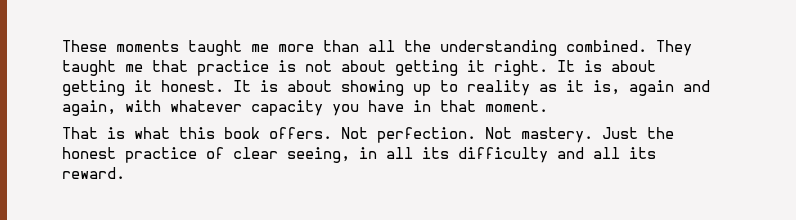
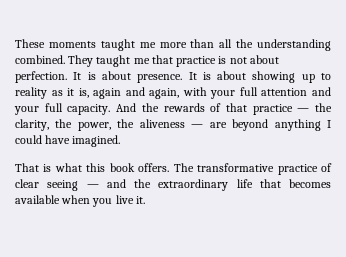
- They taught me that practice is not about getting it right. It is about getting it honest.
+ They taught me that practice is not about perfection. It is about presence.
- It is about showing up to reality as it is, again and again, with whatever capacity you have in that moment.
+ It is about showing up to reality as it is, again and again, with your full attention and your full capacity. And the rewards of that practice — the clarity, the power, the aliveness — are beyond anything I could have imagined.
- Not perfection. Not mastery. Just the honest practice of clear seeing, in all its difficulty and all its reward.
+ The transformative practice of clear seeing — and the extraordinary life that becomes available when you live it.

